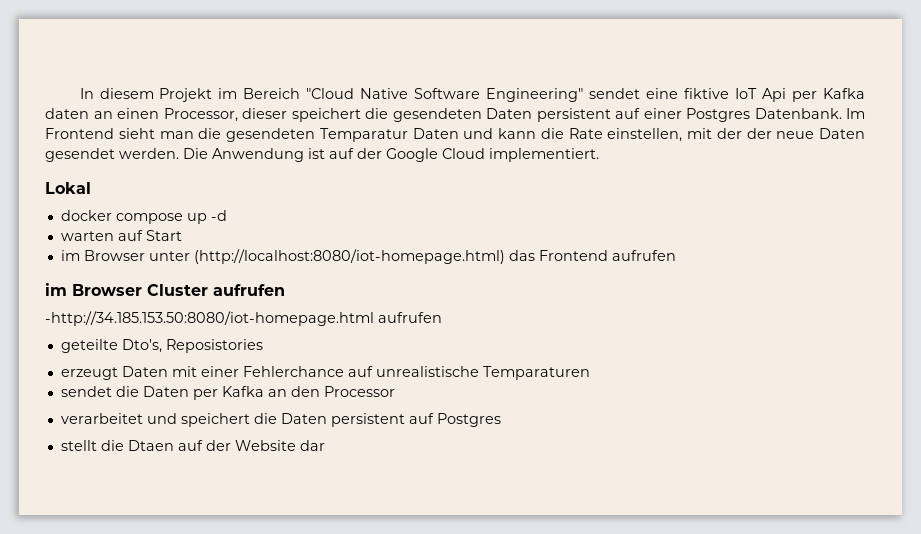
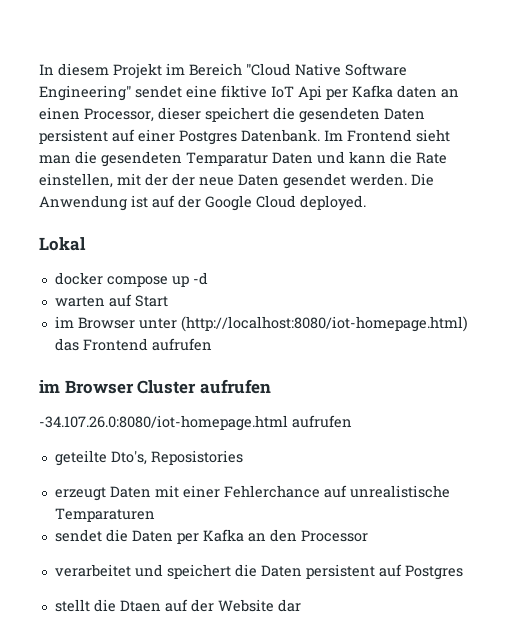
- Die Anwendung ist auf der Google Cloud implementiert.
+ Die Anwendung ist auf der Google Cloud deployed.
- -http://34.185.153.50:8080/iot-homepage.html aufrufen
+ -34.107.26.0:8080/iot-homepage.html aufrufen

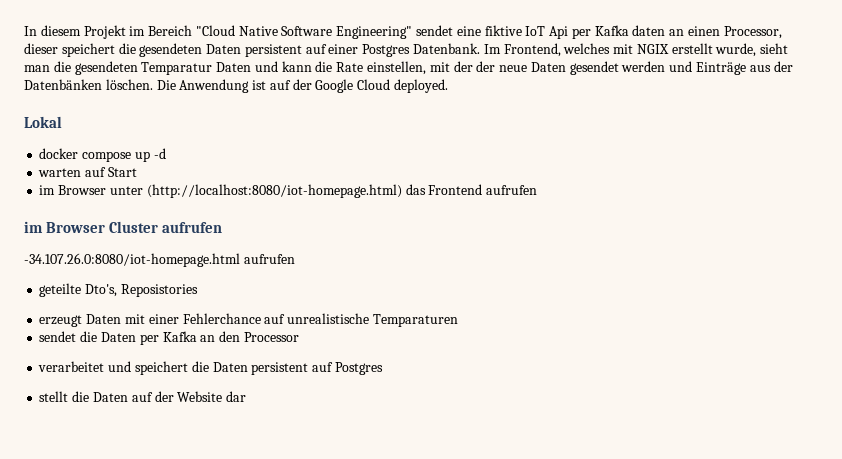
- Im Frontend sieht man die gesendeten Temparatur Daten und kann die Rate einstellen, mit der der neue Daten gesendet werden.
+ Im Frontend, welches mit NGIX erstellt wurde, sieht man die gesendeten Temparatur Daten und kann die Rate einstellen, mit der der neue Daten gesendet werden und Einträge aus der Datenbänken löschen.
- stellt die Dtaen auf der Website dar
+ stellt die Daten auf der Website dar

